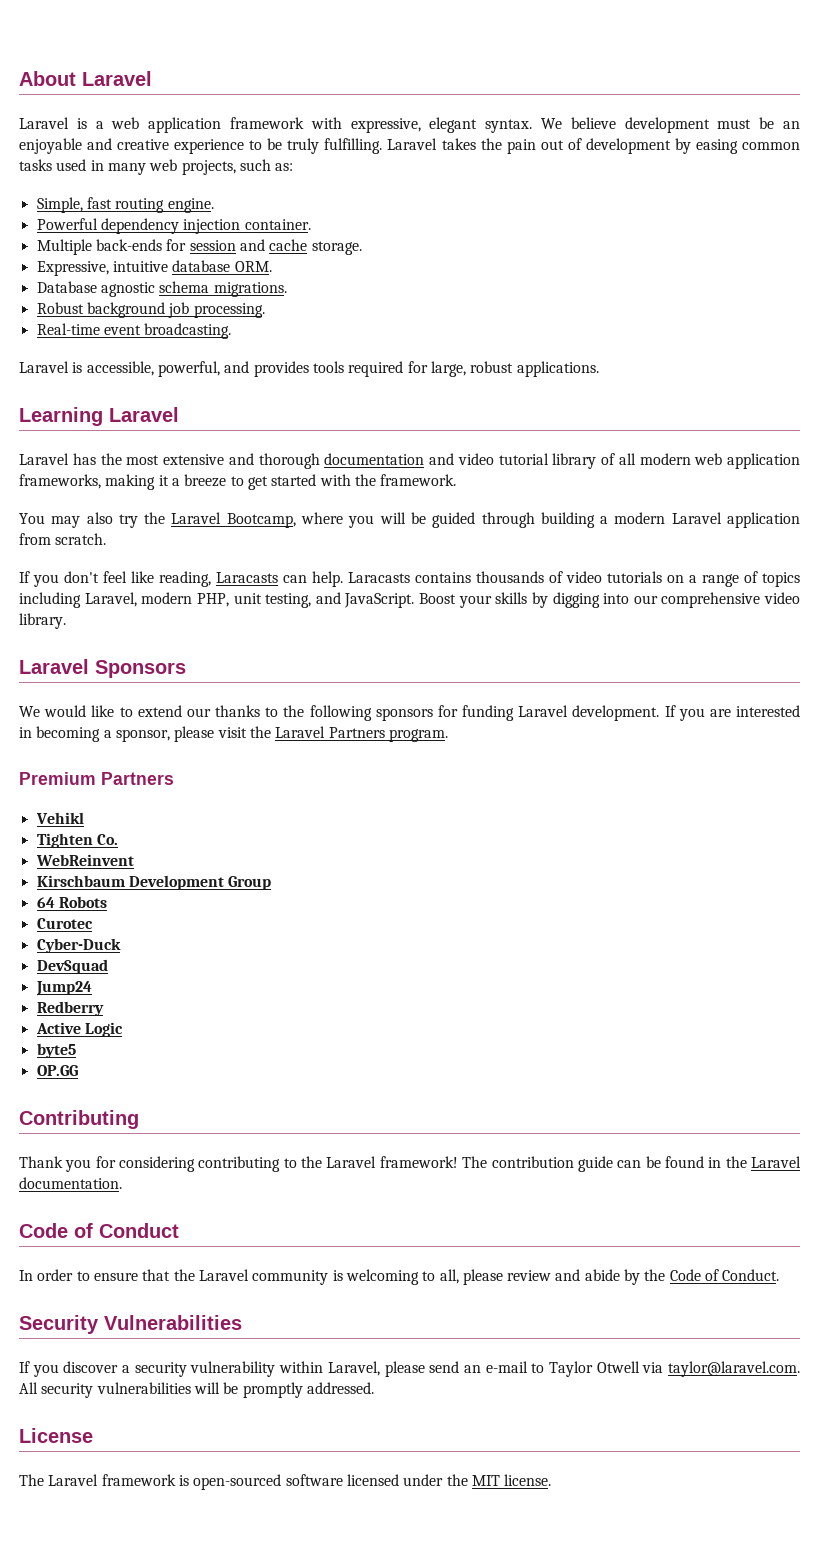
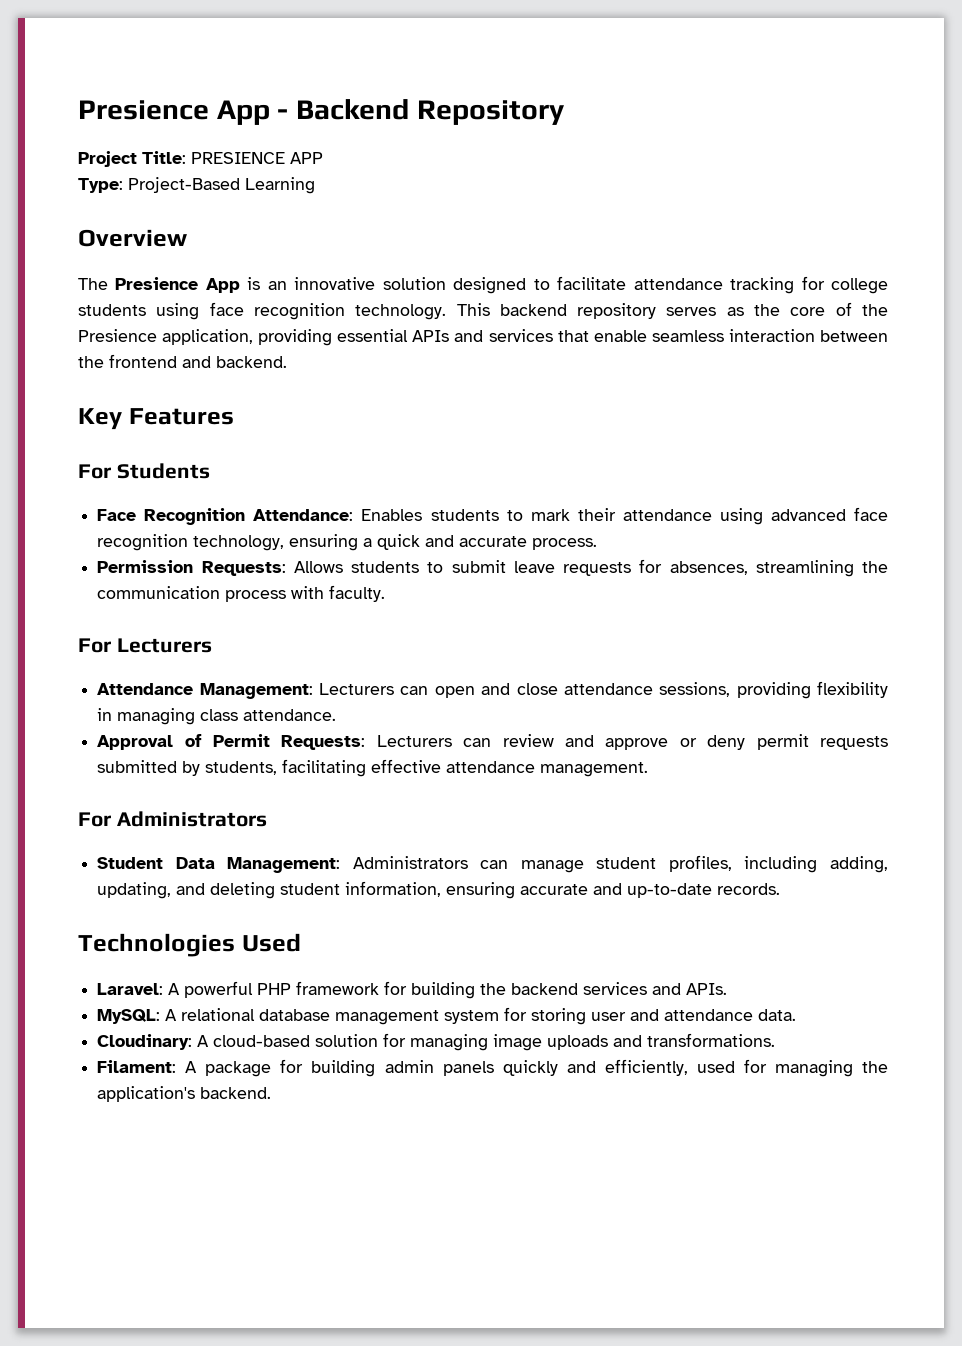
- About Laravel
- Laravel is a web application framework with expressive, elegant syntax. We believe development must be an enjoyable and creative experience to be truly fulfilling. Laravel takes the pain out of development by easing common tasks used in many web projects, such as:
- Simple, fast routing engine.
- Powerful dependency injection container.
- Multiple back-ends for session and cache storage.
- Expressive, intuitive database ORM.
- Database agnostic schema migrations.
- Robust background job processing.
- Real-time event broadcasting.
- Laravel is accessible, powerful, and provides tools required for large, robust applications.
- Learning Laravel
- Laravel has the most extensive and thorough documentation and video tutorial library of all modern web application frameworks, making it a breeze to get started with the framework.
- You may also try the Laravel Bootcamp, where you will be guided through building a modern Laravel application from scratch.
- If you don't feel like reading, Laracasts can help. Laracasts contains thousands of video tutorials on a range of topics including Laravel, modern PHP, unit testing, and JavaScript. Boost your skills by digging into our comprehensive video library.
- Laravel Sponsors
- We would like to extend our thanks to the following sponsors for funding Laravel development. If you are interested in becoming a sponsor, please visit the Laravel Partners program.
- Premium Partners
- Vehikl
- Tighten Co.
- WebReinvent
- Kirschbaum Development Group
- 64 Robots
- Curotec
- Cyber-Duck
- DevSquad
- Jump24
- Redberry
- Active Logic
- byte5
- OP.GG
- Contributing
- Thank you for considering contributing to the Laravel framework! The contribution guide can be found in the Laravel documentation.
- Code of Conduct
- In order to ensure that the Laravel community is welcoming to all, please review and abide by the Code of Conduct.
- Security Vulnerabilities
- If you discover a security vulnerability within Laravel, please send an e-mail to Taylor Otwell via taylor@laravel.com. All security vulnerabilities will be promptly addressed.
- License
- The Laravel framework is open-sourced software licensed under the MIT license.
+ Presience App - Backend Repository
+ Project Title: PRESIENCE APP
+ Type: Project-Based Learning
+ Overview
+ The Presience App is an innovative solution designed to facilitate attendance tracking for college students using face recognition technology. This backend repository serves as the core of the Presience application, providing essential APIs and services that enable seamless interaction between the frontend and backend.
+ Key Features
+ For Students
+ Face Recognition Attendance: Enables students to mark their attendance using advanced face recognition technology, ensuring a quick and accurate process.
+ Permission Requests: Allows students to submit leave requests for absences, streamlining the communication process with faculty.
+ For Lecturers
+ Attendance Management: Lecturers can open and close attendance sessions, providing flexibility in managing class attendance.
+ Approval of Permit Requests: Lecturers can review and approve or deny permit requests submitted by students, facilitating effective attendance management.
+ For Administrators
+ Student Data Management: Administrators can manage student profiles, including adding, updating, and deleting student information, ensuring accurate and up-to-date records.
+ Technologies Used
+ Laravel: A powerful PHP framework for building the backend services and APIs.
+ MySQL: A relational database management system for storing user and attendance data.
+ Cloudinary: A cloud-based solution for managing image uploads and transformations.
+ Filament: A package for building admin panels quickly and efficiently, used for managing the application's backend.

